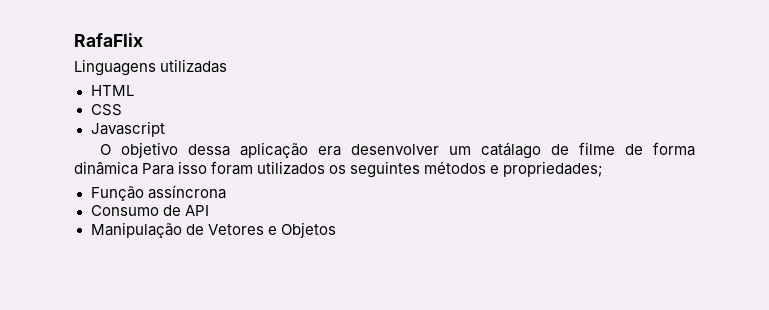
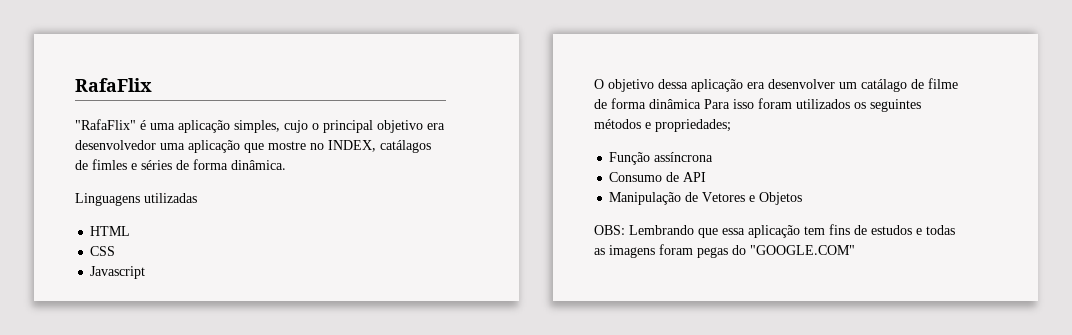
+ "RafaFlix" é uma aplicação simples, cujo o principal objetivo era desenvolvedor uma aplicação que mostre no INDEX, catálagos de fimles e séries de forma dinâmica.
+ OBS: Lembrando que essa aplicação tem fins de estudos e todas as imagens foram pegas do "GOOGLE.COM"

